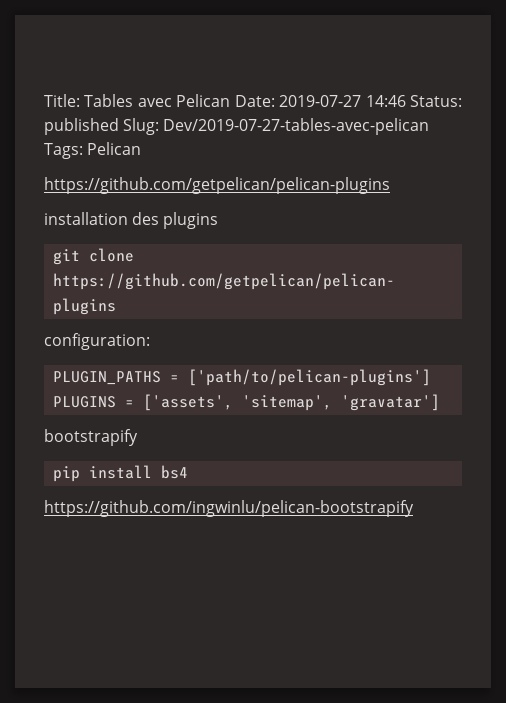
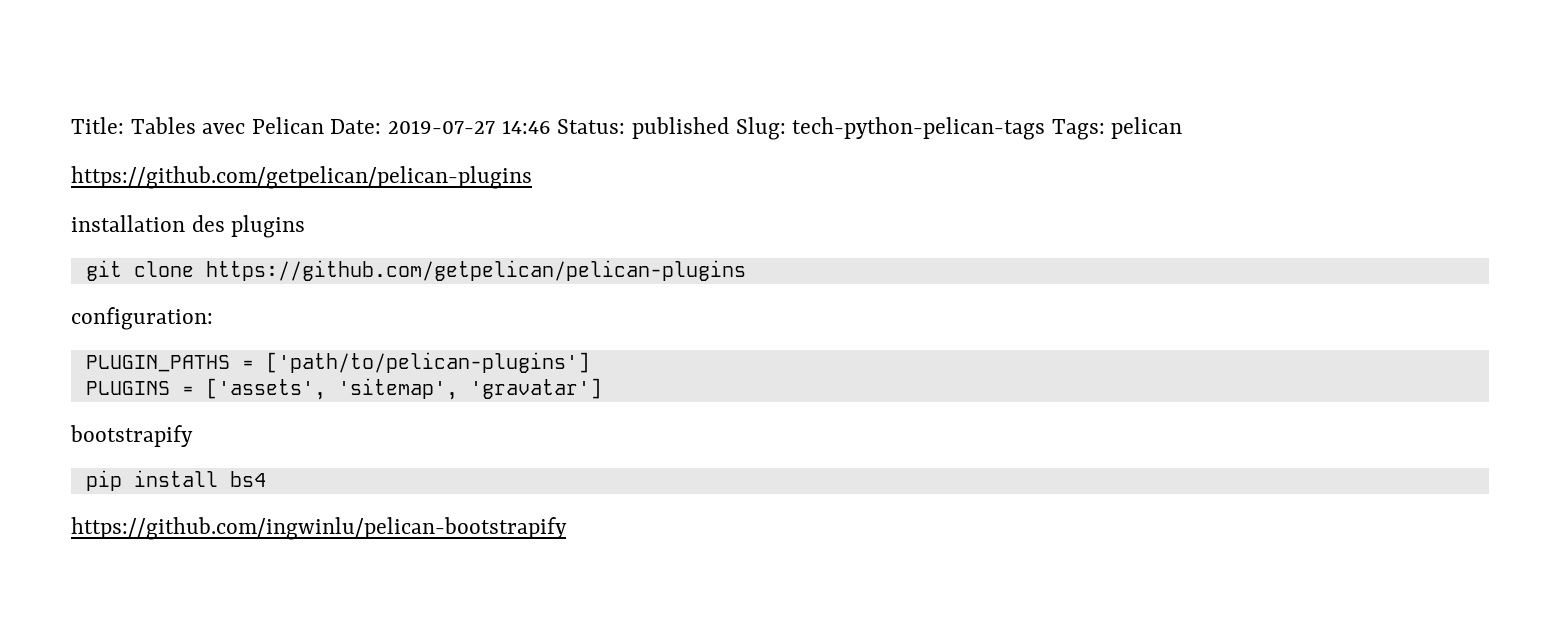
- Title: Tables avec Pelican Date: 2019-07-27 14:46 Status: published Slug: Dev/2019-07-27-tables-avec-pelican Tags: Pelican
+ Title: Tables avec Pelican Date: 2019-07-27 14:46 Status: published Slug: tech-python-pelican-tags Tags: pelican

